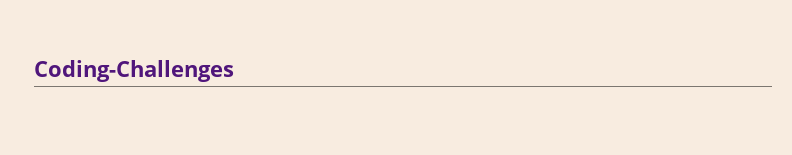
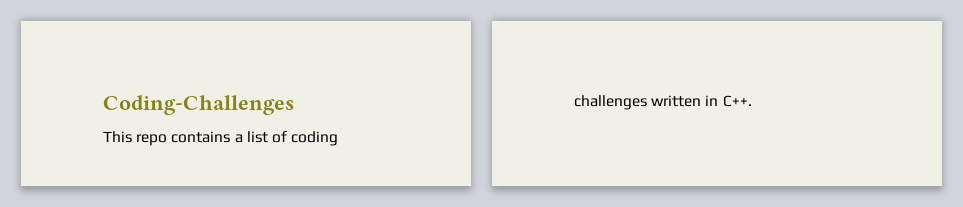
+ This repo contains a list of coding challenges written in C++.

